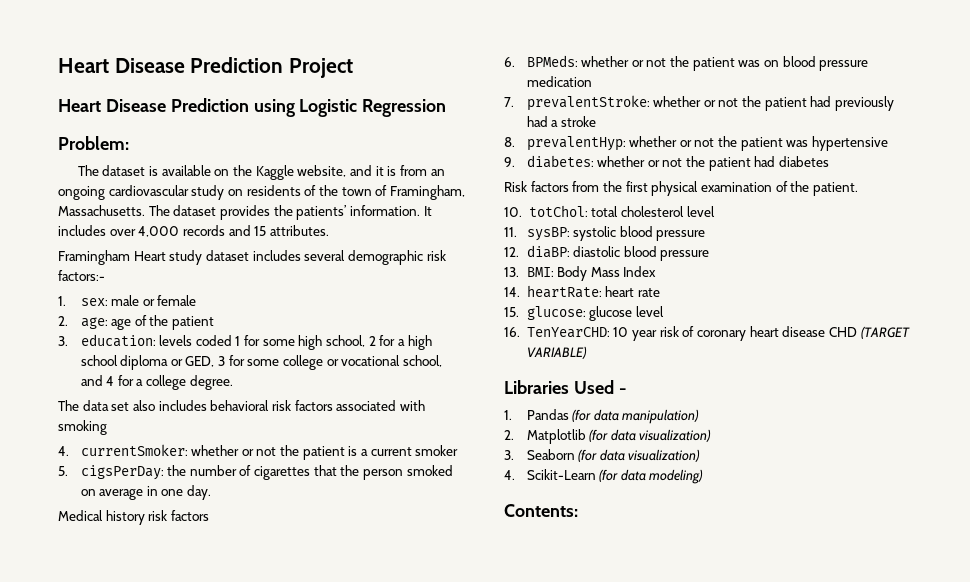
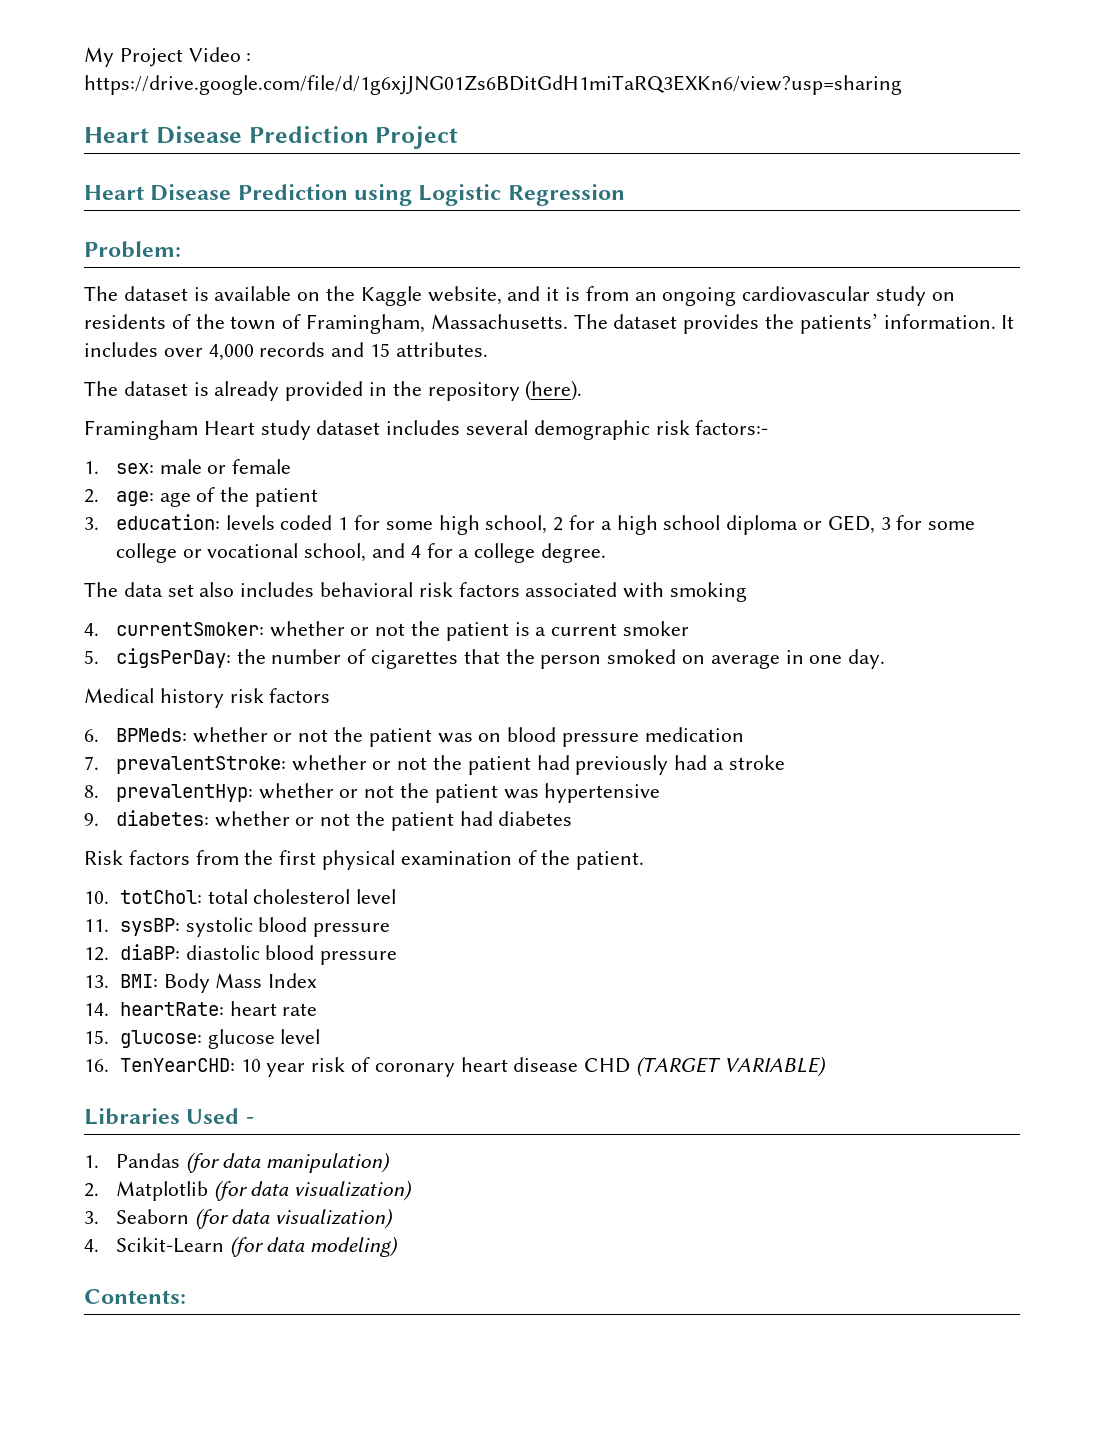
+ My Project Video : https://drive.google.com/file/d/1g6xjJNG01Zs6BDitGdH1miTaRQ3EXKn6/view?usp=sharing
+ The dataset is already provided in the repository (here).

